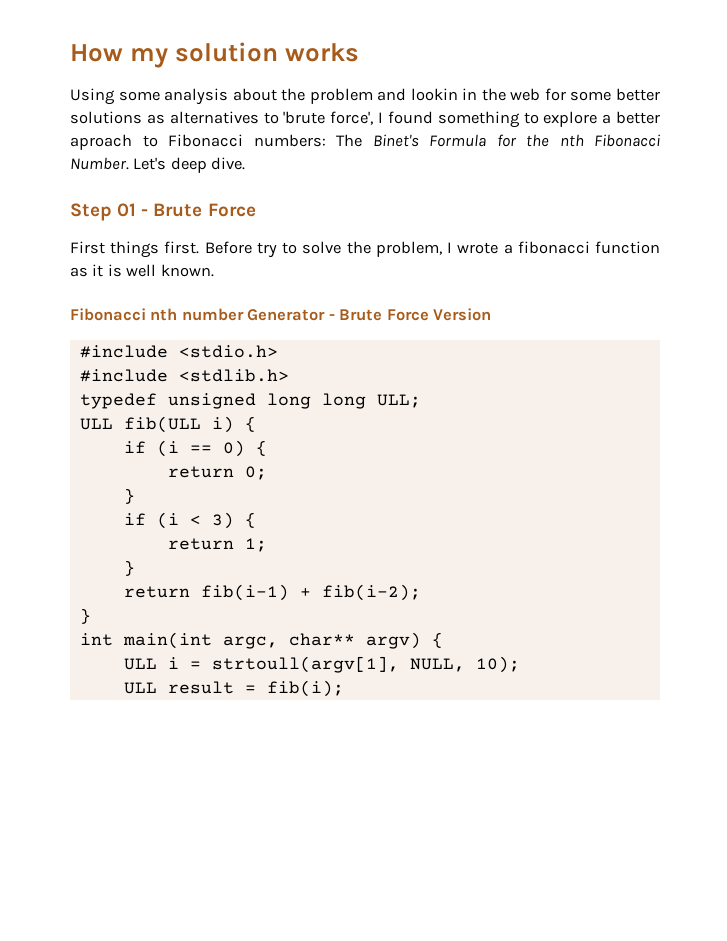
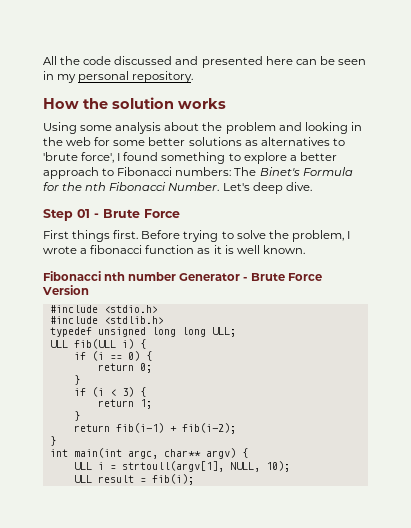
- How my solution works
+ All the code discussed and presented here can be seen in my personal repository.
+ How the solution works
- Using some analysis about the problem and lookin in the web for some better solutions as alternatives to 'brute force', I found something to explore a better aproach to Fibonacci numbers: The Binet's Formula for the nth Fibonacci Number.
+ Using some analysis about the problem and looking in the web for some better solutions as alternatives to 'brute force', I found something to explore a better approach to Fibonacci numbers: The Binet's Formula for the nth Fibonacci Number.
- Before try to solve the problem, I wrote a fibonacci function as it is well known.
+ Before trying to solve the problem, I wrote a fibonacci function as it is well known.

